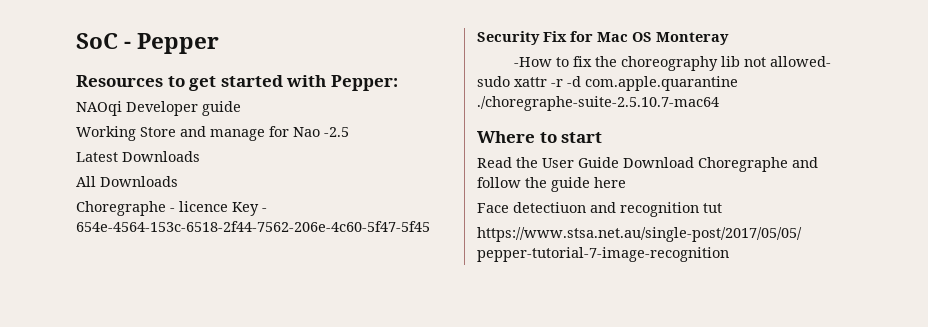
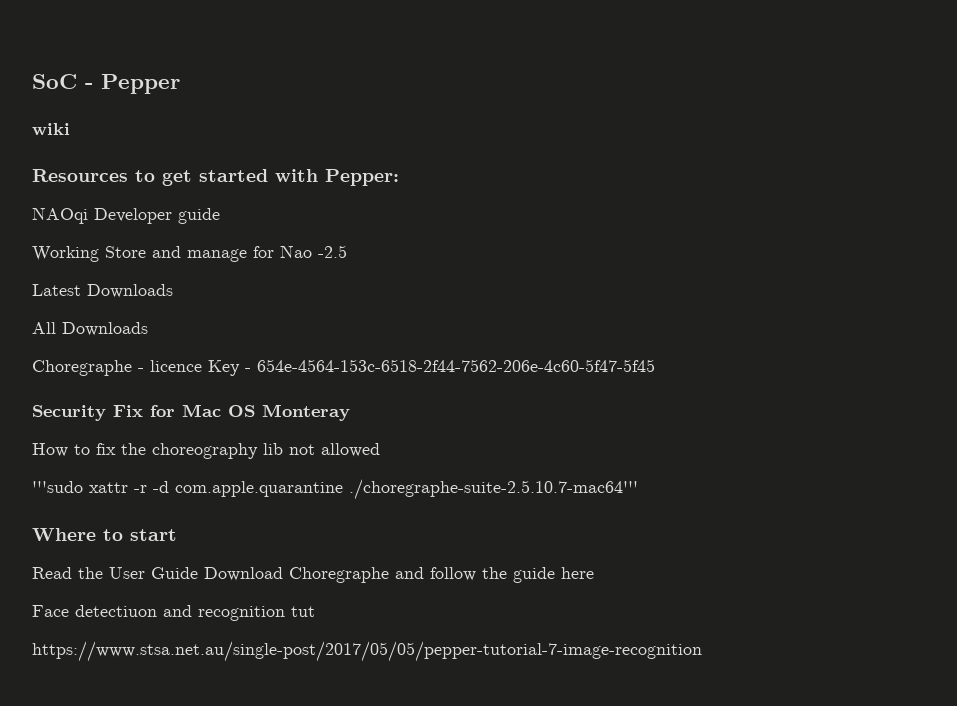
+ wiki
- -How to fix the choreography lib not allowed- sudo xattr -r -d com.apple.quarantine ./choregraphe-suite-2.5.10.7-mac64
+ How to fix the choreography lib not allowed
+ '''sudo xattr -r -d com.apple.quarantine ./choregraphe-suite-2.5.10.7-mac64'''

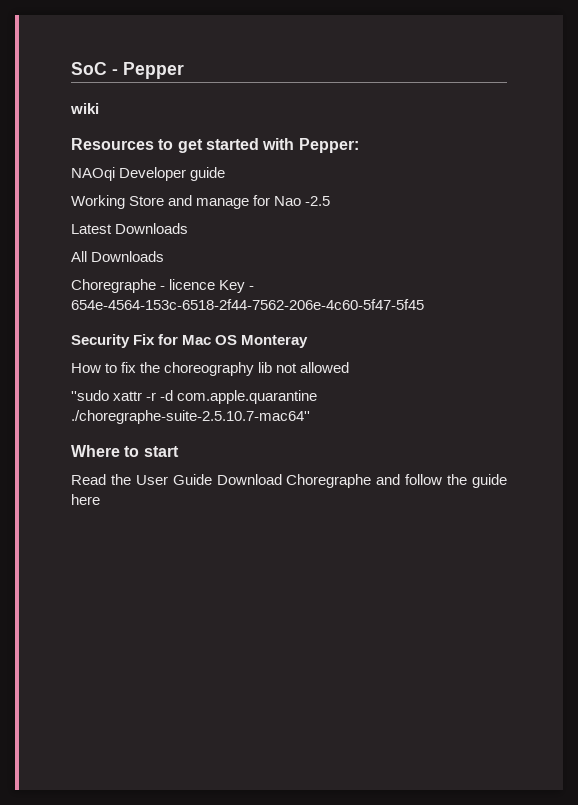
- '''sudo xattr -r -d com.apple.quarantine ./choregraphe-suite-2.5.10.7-mac64'''
+ ''sudo xattr -r -d com.apple.quarantine ./choregraphe-suite-2.5.10.7-mac64''
- Face detectiuon and recognition tut
- https://www.stsa.net.au/single-post/2017/05/05/pepper-tutorial-7-image-recognition

